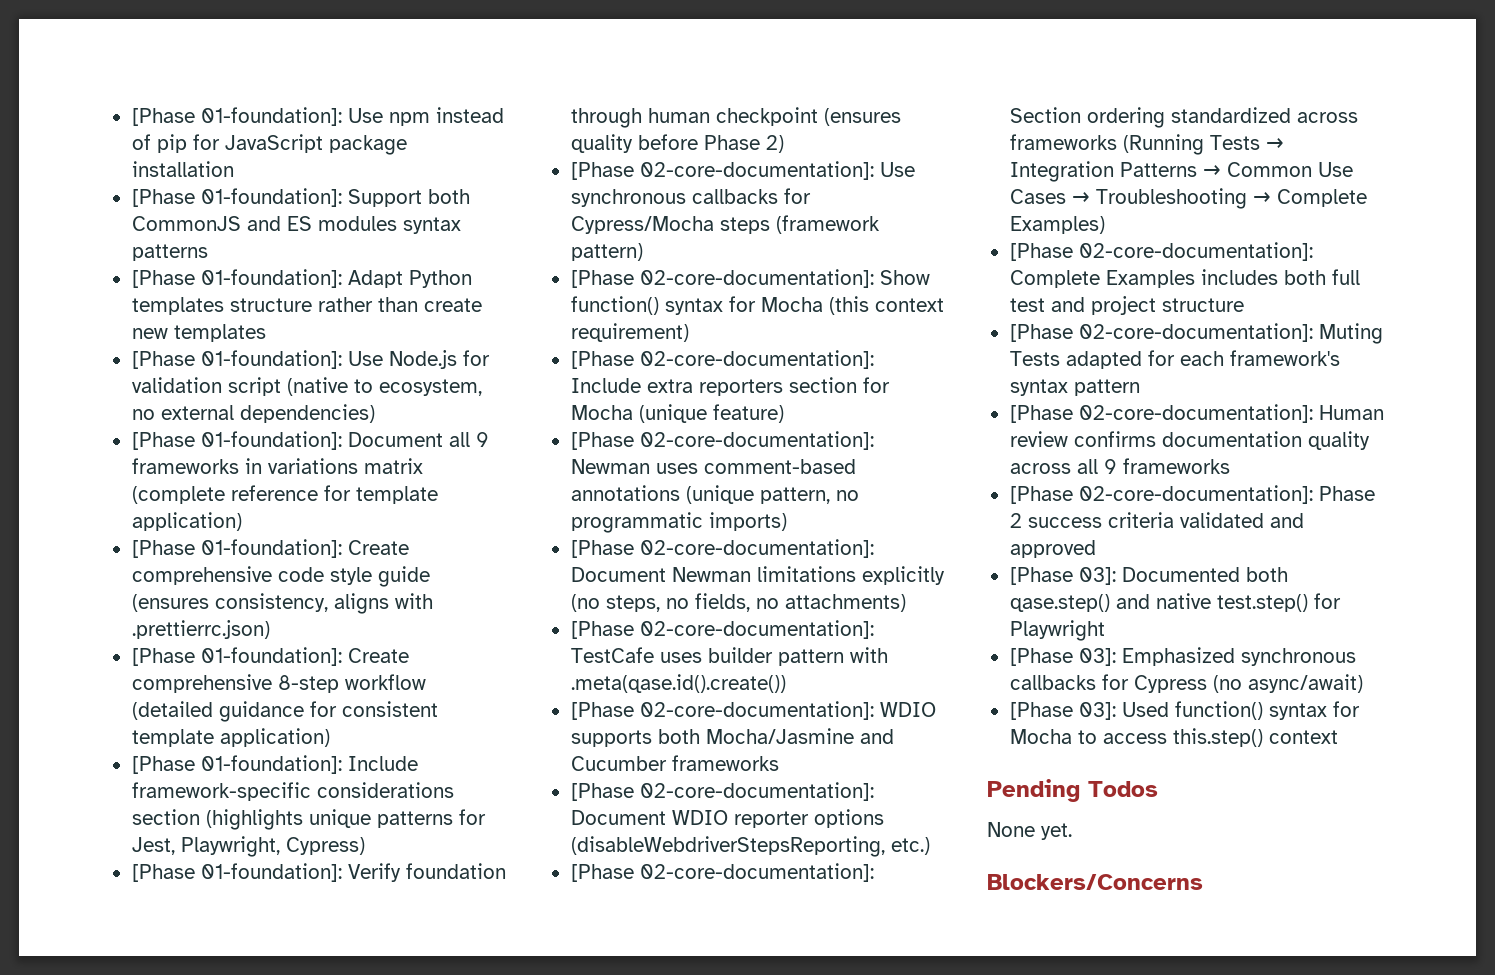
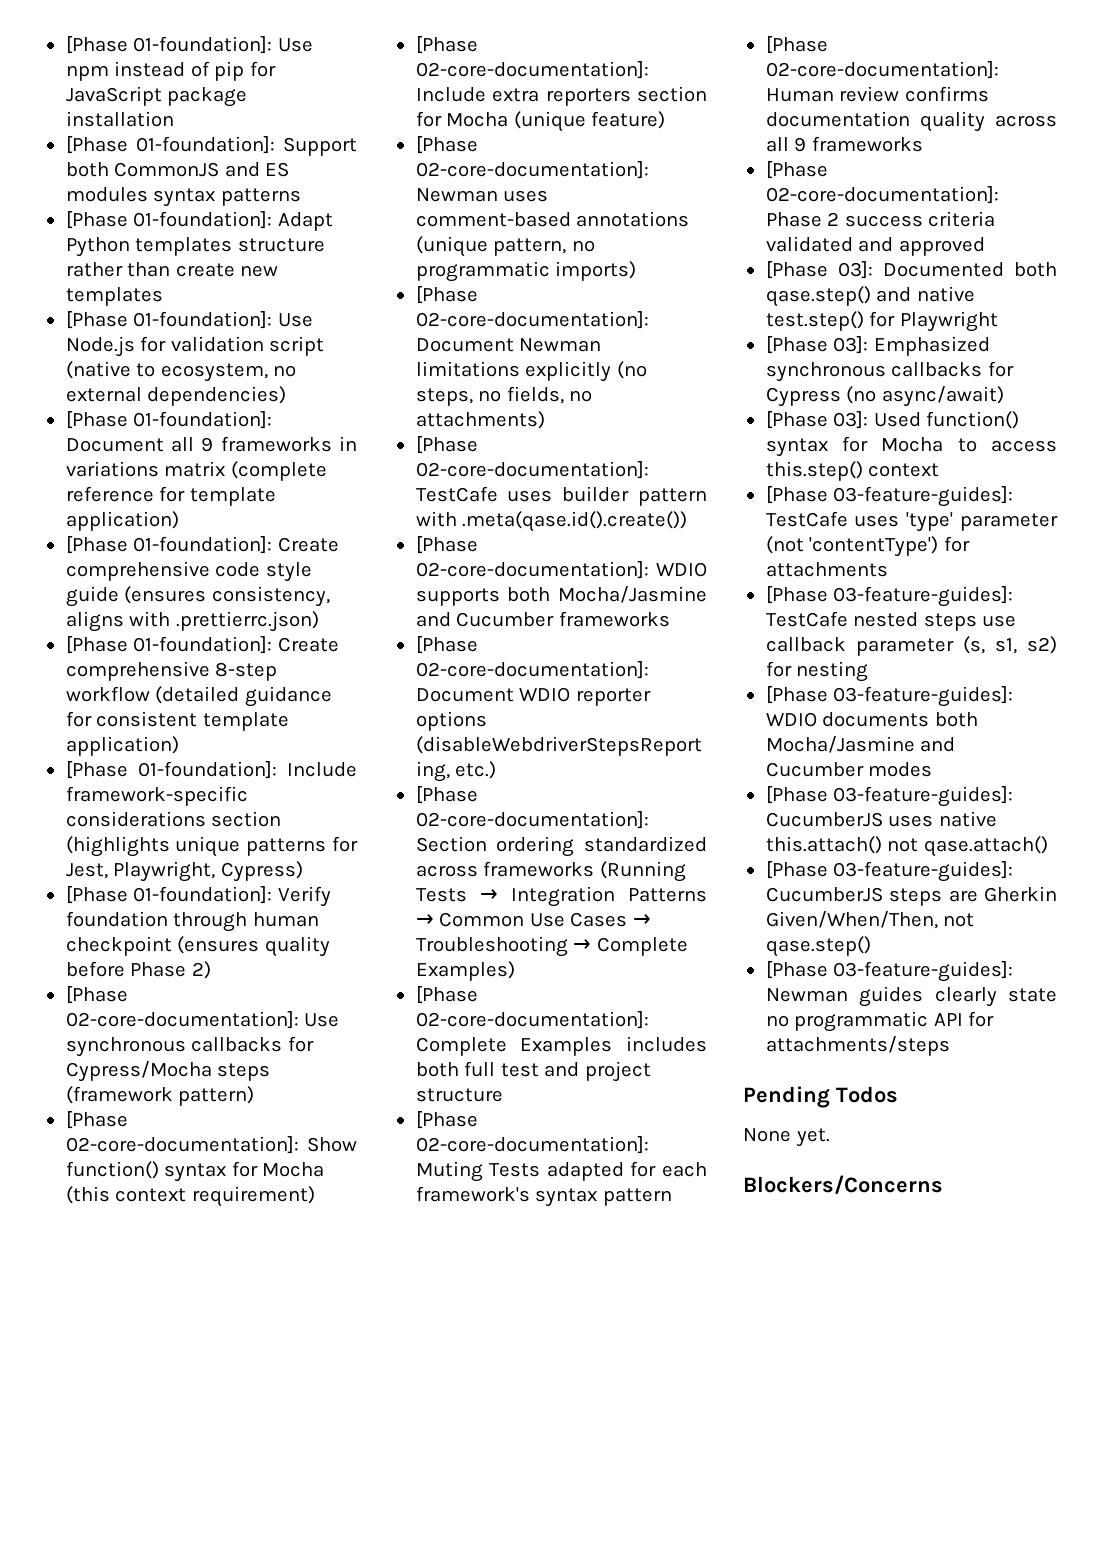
+ [Phase 03-feature-guides]: TestCafe uses 'type' parameter (not 'contentType') for attachments
+ [Phase 03-feature-guides]: TestCafe nested steps use callback parameter (s, s1, s2) for nesting
+ [Phase 03-feature-guides]: WDIO documents both Mocha/Jasmine and Cucumber modes
+ [Phase 03-feature-guides]: CucumberJS uses native this.attach() not qase.attach()
+ [Phase 03-feature-guides]: CucumberJS steps are Gherkin Given/When/Then, not qase.step()
+ [Phase 03-feature-guides]: Newman guides clearly state no programmatic API for attachments/steps

